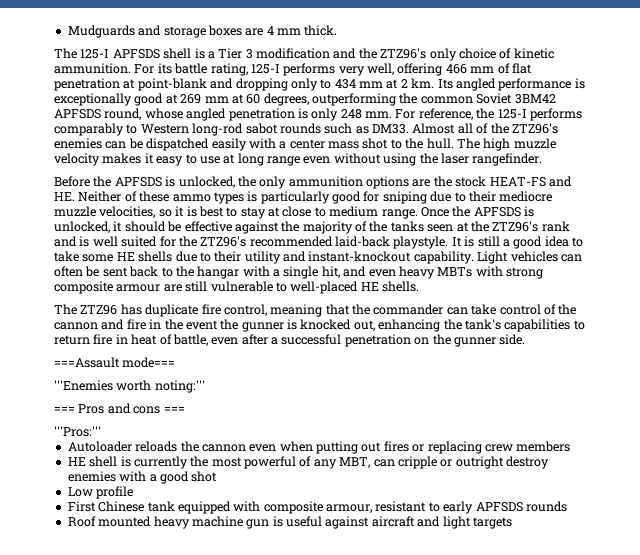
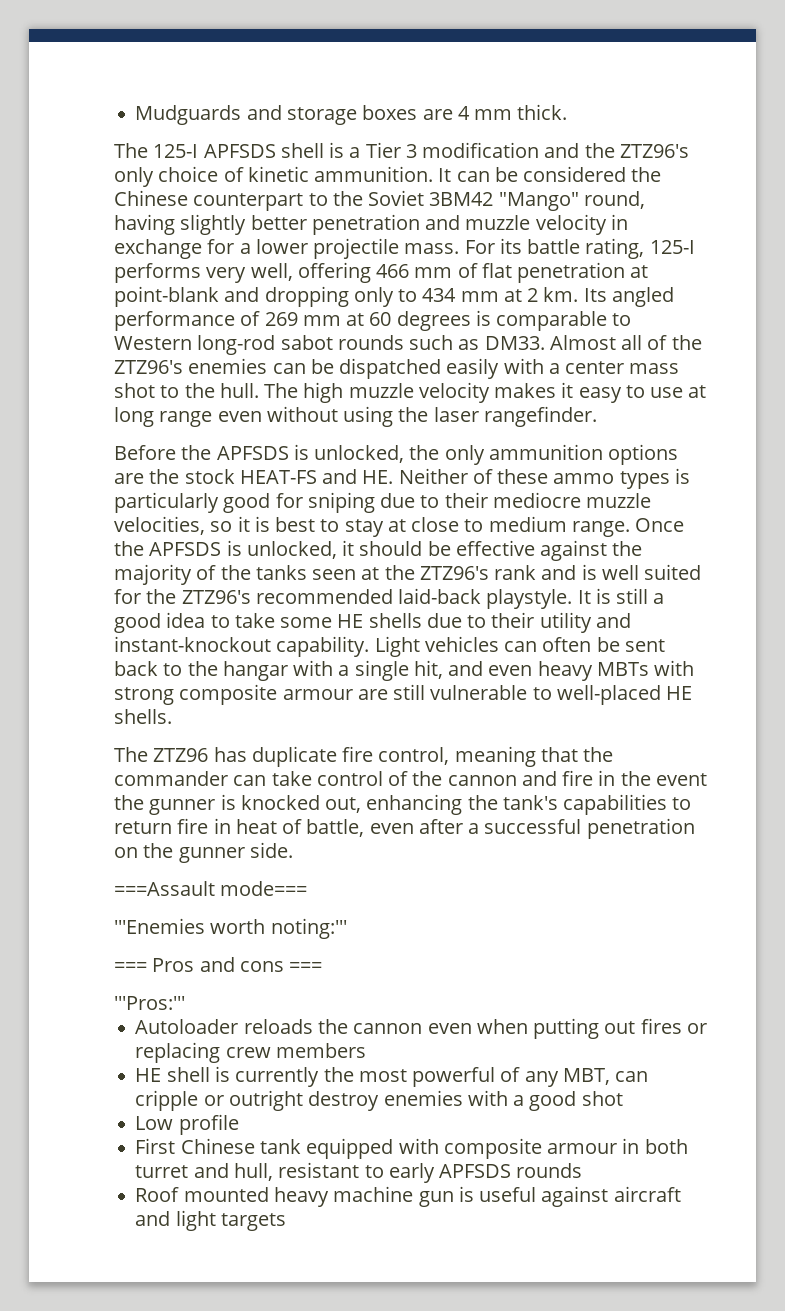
+ It can be considered the Chinese counterpart to the Soviet 3BM42 "Mango" round, having slightly better penetration and muzzle velocity in exchange for a lower projectile mass.
- Its angled performance is exceptionally good at 269 mm at 60 degrees, outperforming the common Soviet 3BM42 APFSDS round, whose angled penetration is only 248 mm. For reference, the 125-I performs comparably to Western long-rod sabot rounds such as DM33.
+ Its angled performance of 269 mm at 60 degrees is comparable to Western long-rod sabot rounds such as DM33.
- First Chinese tank equipped with composite armour, resistant to early APFSDS rounds
+ First Chinese tank equipped with composite armour in both turret and hull, resistant to early APFSDS rounds

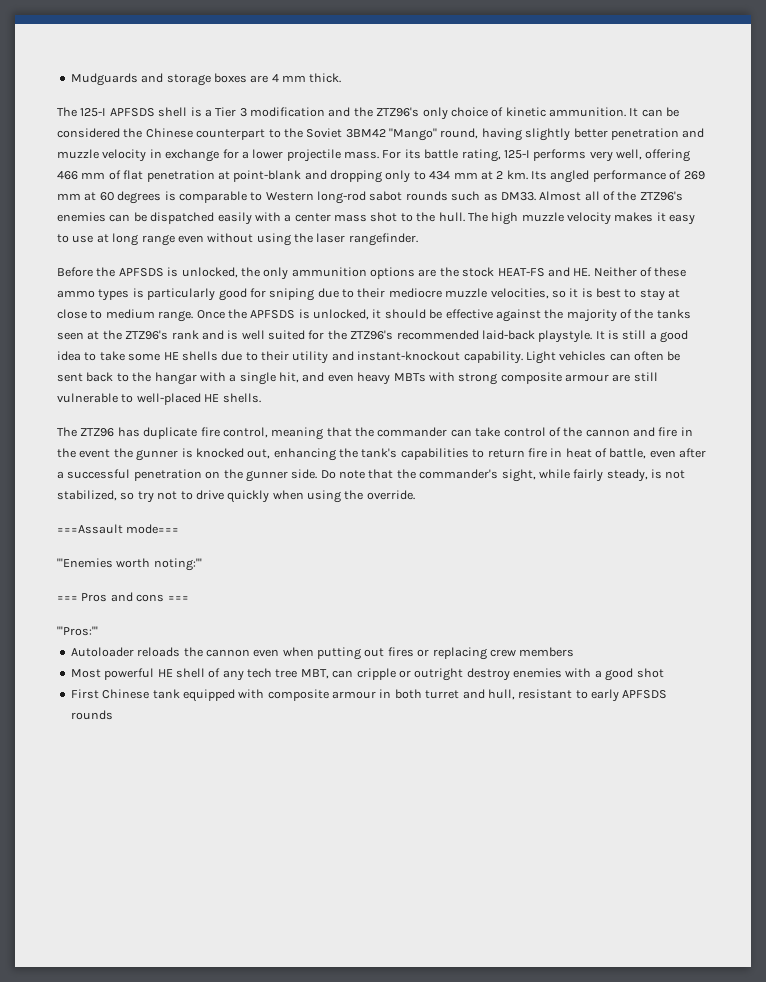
+ Do note that the commander's sight, while fairly steady, is not stabilized, so try not to drive quickly when using the override.
- HE shell is currently the most powerful of any MBT, can cripple or outright destroy enemies with a good shot
+ Most powerful HE shell of any tech tree MBT, can cripple or outright destroy enemies with a good shot
- Low profile
- Roof mounted heavy machine gun is useful against aircraft and light targets

